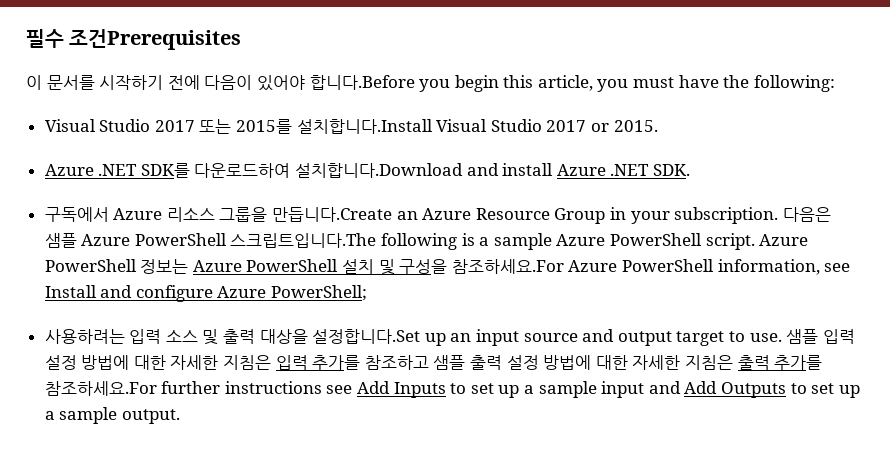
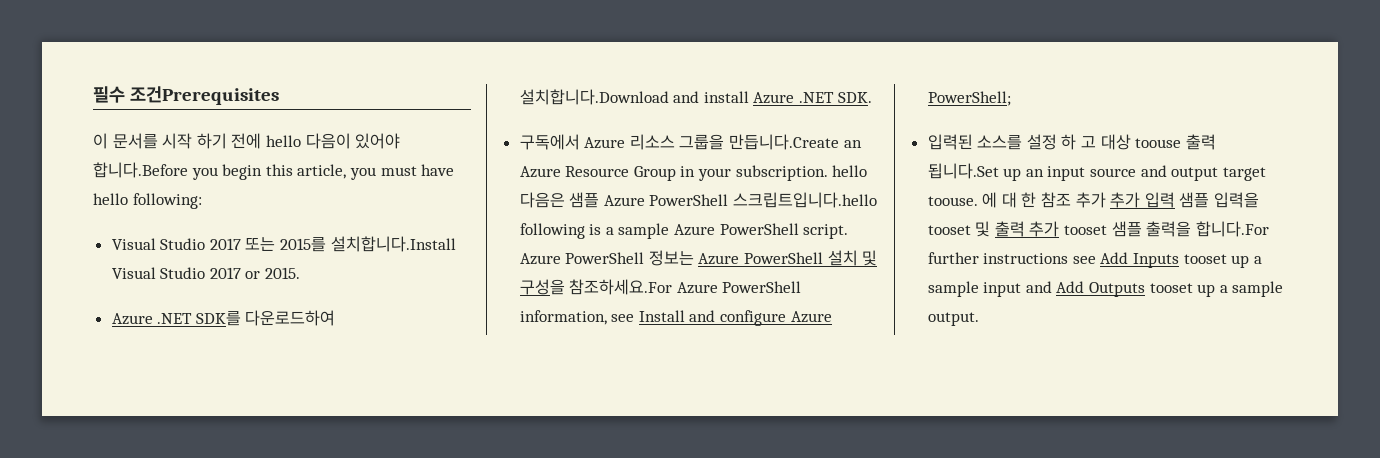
- 이 문서를 시작하기 전에 다음이 있어야 합니다.Before you begin this article, you must have the following:
+ 이 문서를 시작 하기 전에 hello 다음이 있어야 합니다.Before you begin this article, you must have hello following:
- 구독에서 Azure 리소스 그룹을 만듭니다.Create an Azure Resource Group in your subscription. 다음은 샘플 Azure PowerShell 스크립트입니다.The following is a sample Azure PowerShell script.
+ 구독에서 Azure 리소스 그룹을 만듭니다.Create an Azure Resource Group in your subscription. hello 다음은 샘플 Azure PowerShell 스크립트입니다.hello following is a sample Azure PowerShell script.
- 사용하려는 입력 소스 및 출력 대상을 설정합니다.Set up an input source and output target to use. 샘플 입력 설정 방법에 대한 자세한 지침은 입력 추가를 참조하고 샘플 출력 설정 방법에 대한 자세한 지침은 출력 추가를 참조하세요.For further instructions see Add Inputs to set up a sample input and Add Outputs to set up a sample output.
+ 입력된 소스를 설정 하 고 대상 toouse 출력 됩니다.Set up an input source and output target toouse. 에 대 한 참조 추가 추가 입력 샘플 입력을 tooset 및 출력 추가 tooset 샘플 출력을 합니다.For further instructions see Add Inputs tooset up a sample input and Add Outputs tooset up a sample output.

